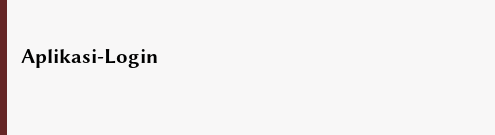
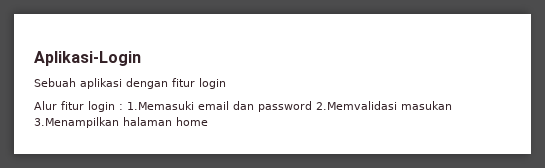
+ Sebuah aplikasi dengan fitur login
+ Alur fitur login : 1.Memasuki email dan password 2.Memvalidasi masukan 3.Menampilkan halaman home

